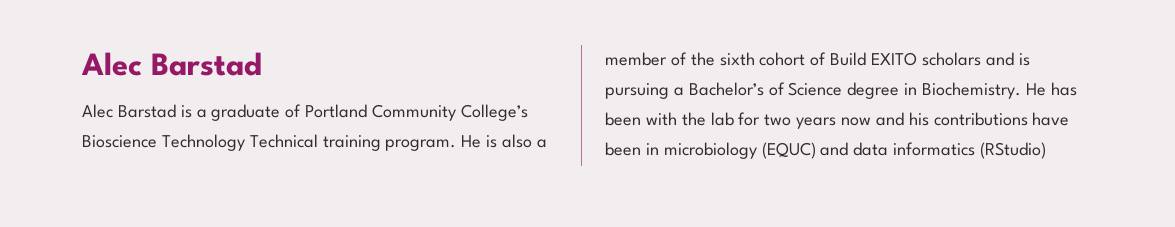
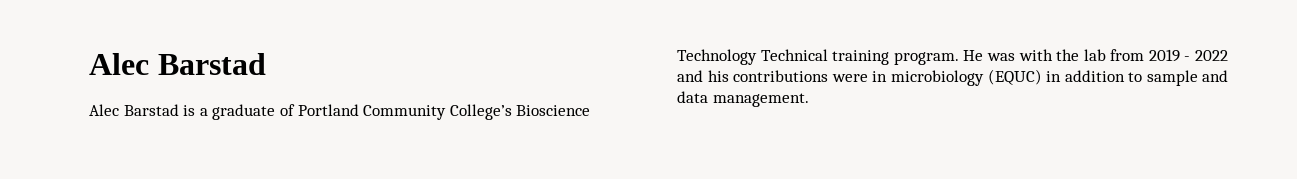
- He is also a member of the sixth cohort of Build EXITO scholars and is pursuing a Bachelor’s of Science degree in Biochemistry. He has been with the lab for two years now and his contributions have been in microbiology (EQUC) and data informatics (RStudio)
+ He was with the lab from 2019 - 2022 and his contributions were in microbiology (EQUC) in addition to sample and data management.

